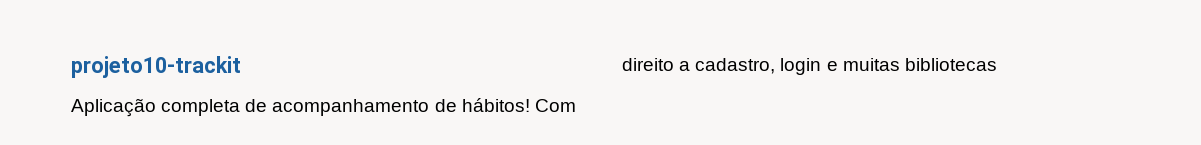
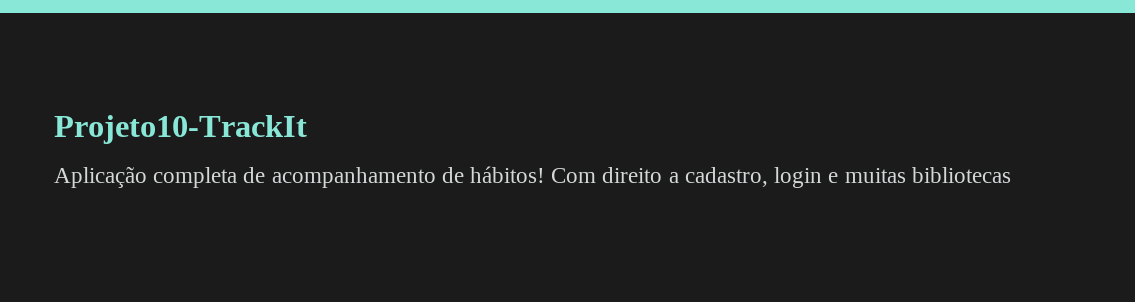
- projeto10-trackit
+ Projeto10-TrackIt

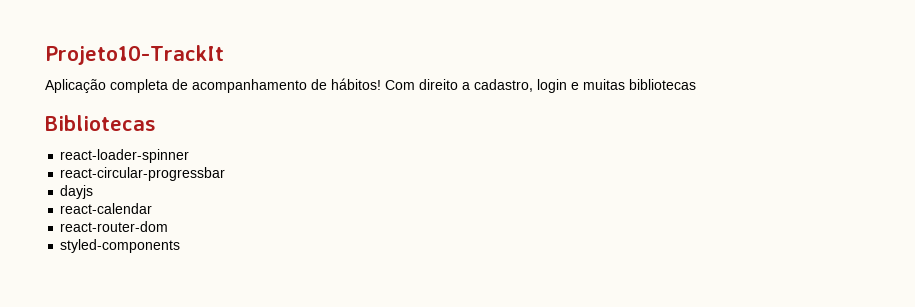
+ Bibliotecas
+ react-loader-spinner
+ react-circular-progressbar
+ dayjs
+ react-calendar
+ react-router-dom
+ styled-components

